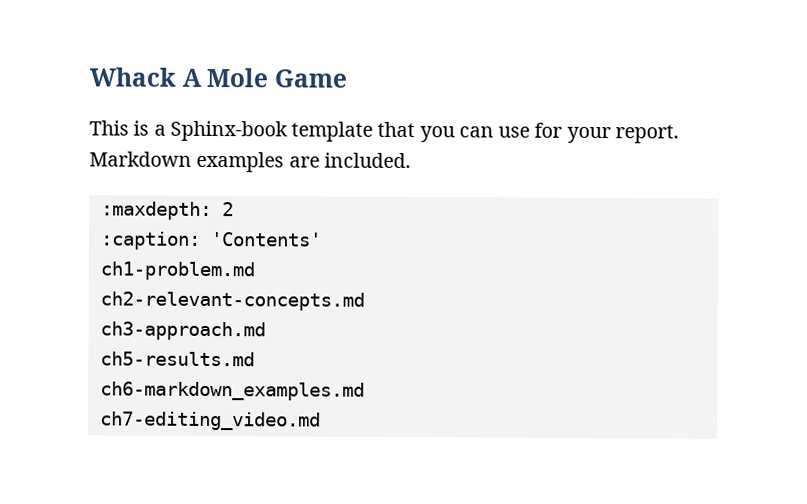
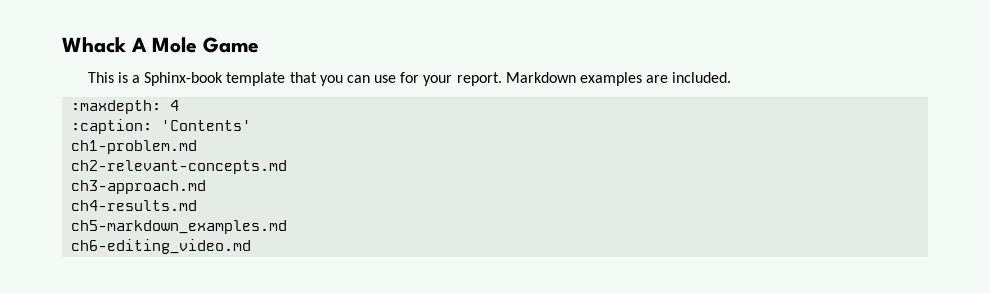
- :maxdepth: 2
+ :maxdepth: 4
- ch5-results.md
- ch6-markdown_examples.md
- ch7-editing_video.md
+ ch4-results.md
+ ch5-markdown_examples.md
+ ch6-editing_video.md

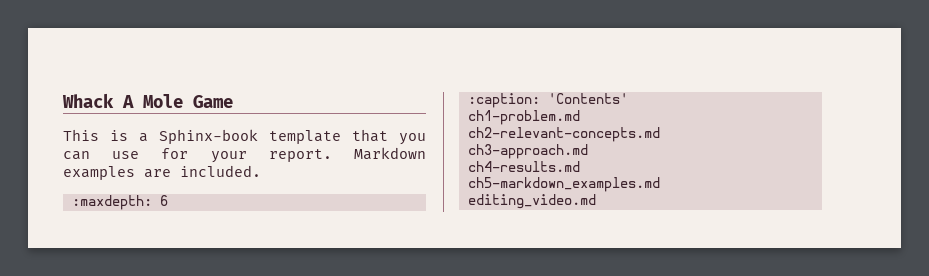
- :maxdepth: 4
+ :maxdepth: 6
- ch6-editing_video.md
+ editing_video.md

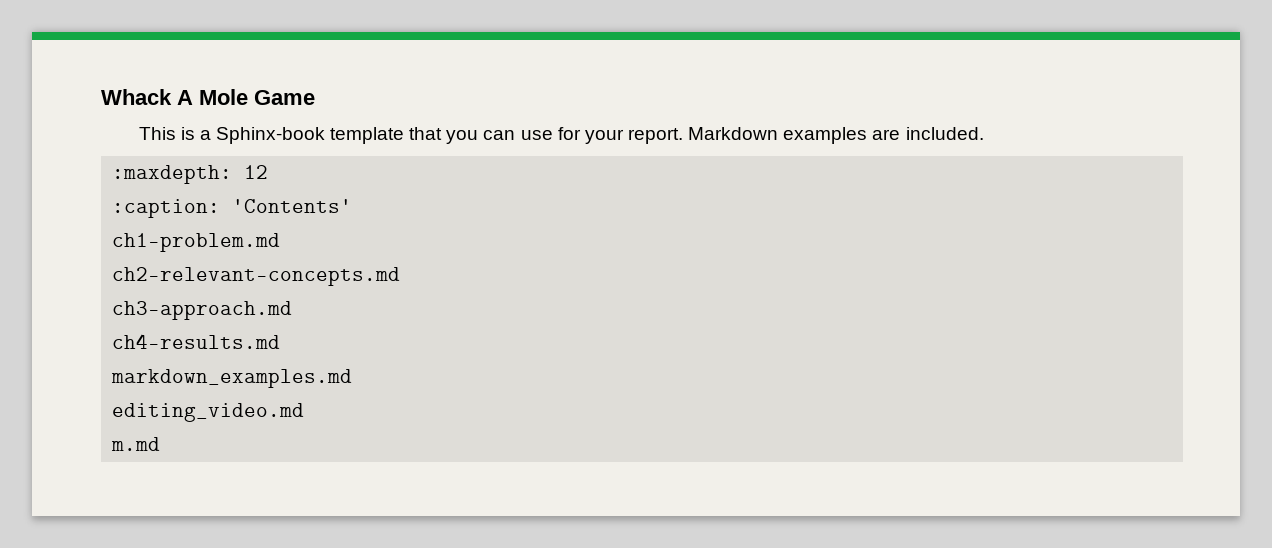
- :maxdepth: 6
+ :maxdepth: 12
- ch5-markdown_examples.md
+ markdown_examples.md
+ m.md

